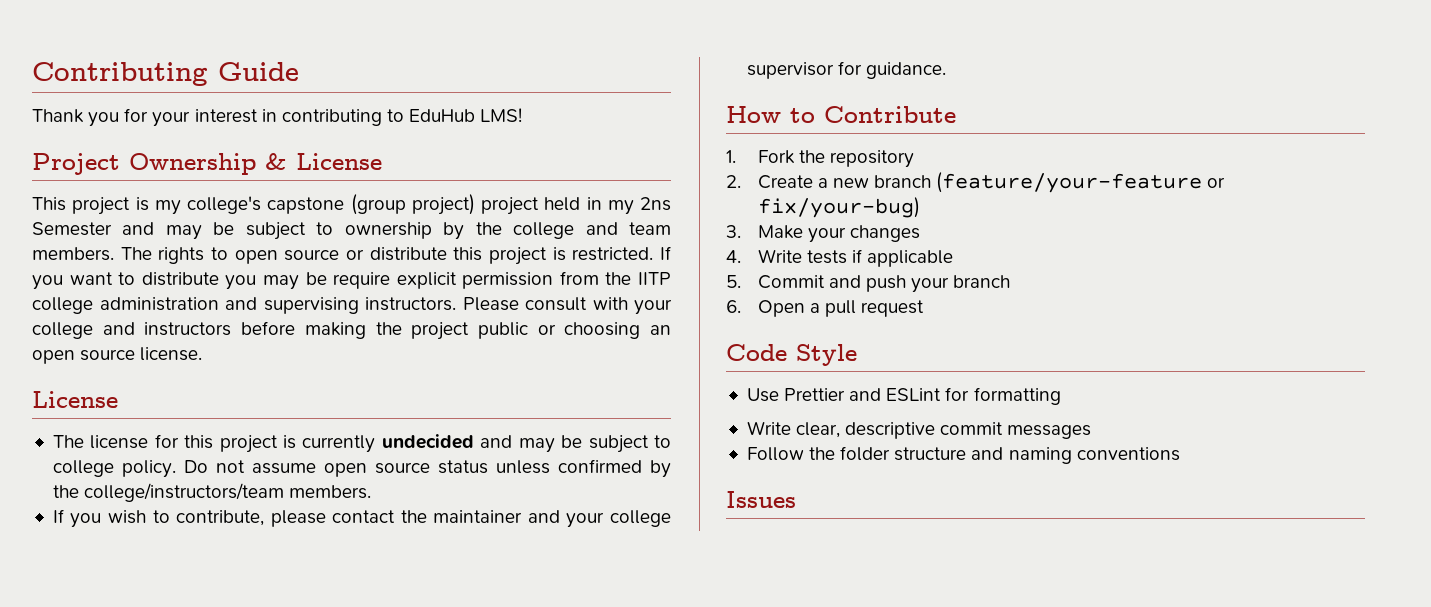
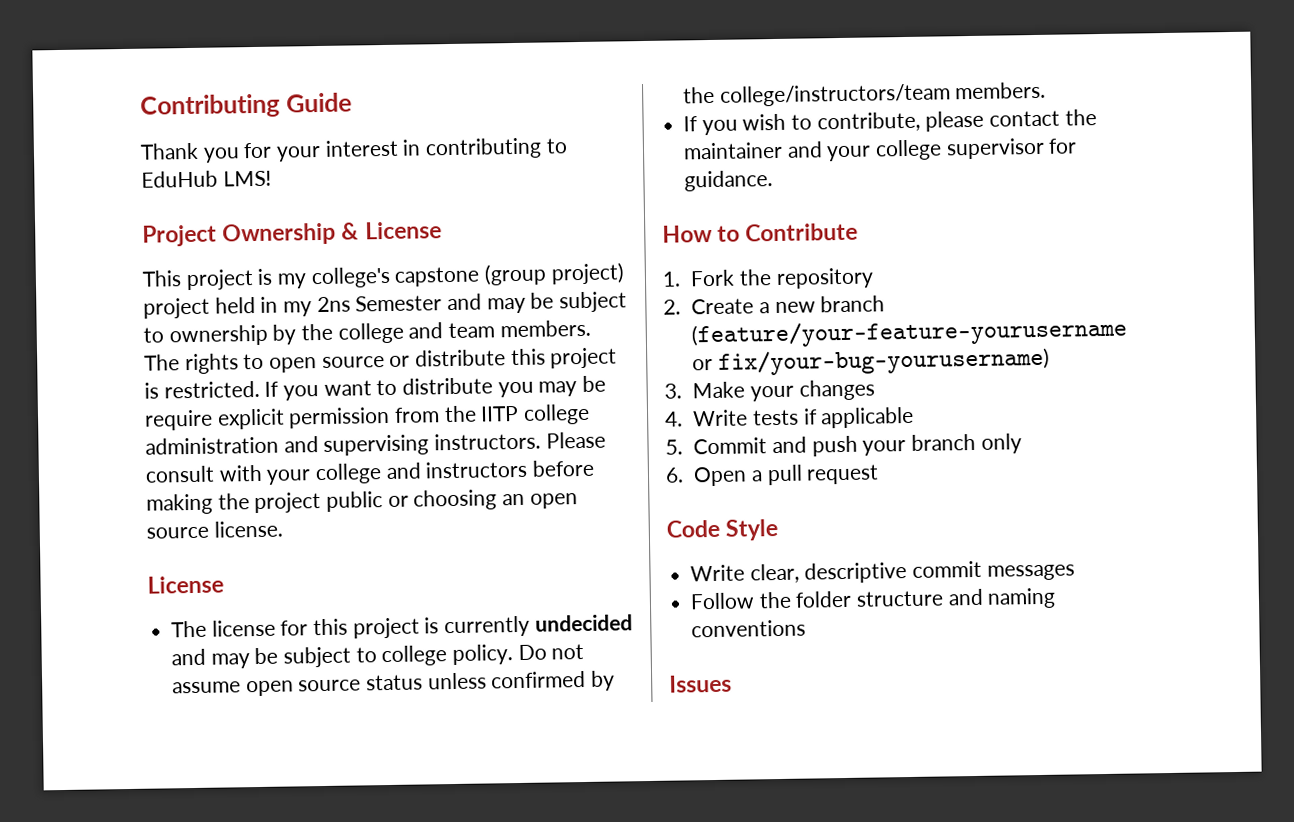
- 2. Create a new branch (feature/your-feature or fix/your-bug)
+ 2. Create a new branch (feature/your-feature-yourusername or fix/your-bug-yourusername)
- 5. Commit and push your branch
+ 5. Commit and push your branch only
- Use Prettier and ESLint for formatting

